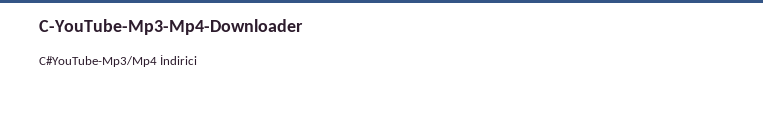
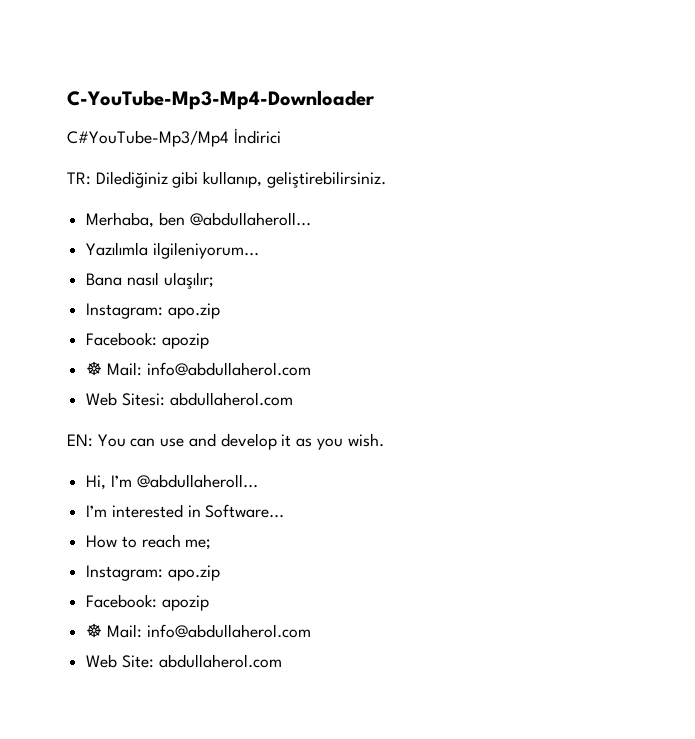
+ TR: Dilediğiniz gibi kullanıp, geliştirebilirsiniz.
+ Merhaba, ben @abdullaheroll...
+ Yazılımla ilgileniyorum...
+ Bana nasıl ulaşılır;
+ Instagram: apo.zip
+ Facebook: apozip
+ ☸ Mail: info@abdullaherol.com
+ Web Sitesi: abdullaherol.com
+ EN: You can use and develop it as you wish.
+ Hi, I’m @abdullaheroll...
+ I’m interested in Software...
+ How to reach me;
+ Instagram: apo.zip
+ Facebook: apozip
+ ☸ Mail: info@abdullaherol.com
+ Web Site: abdullaherol.com

